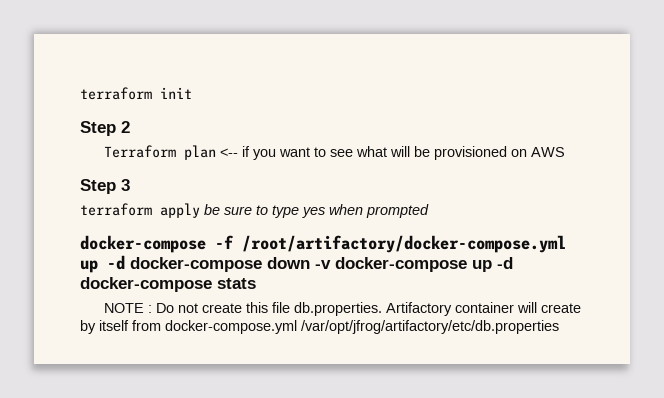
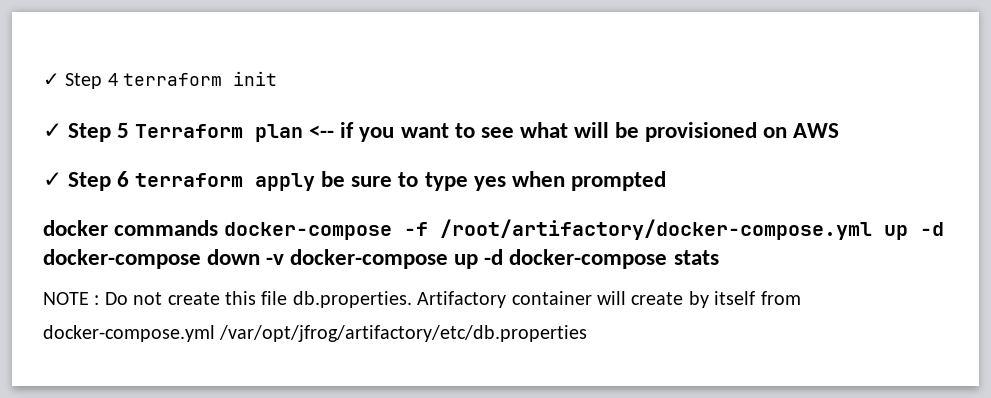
- terraform init
+ ✓ Step 4 terraform init
- Step 2
- Terraform plan <-- if you want to see what will be provisioned on AWS
+ ✓ Step 5 Terraform plan <-- if you want to see what will be provisioned on AWS
- Step 3
- terraform apply be sure to type yes when prompted
+ ✓ Step 6 terraform apply be sure to type yes when prompted
- docker-compose -f /root/artifactory/docker-compose.yml up -d docker-compose down -v docker-compose up -d docker-compose stats
+ docker commands docker-compose -f /root/artifactory/docker-compose.yml up -d docker-compose down -v docker-compose up -d docker-compose stats

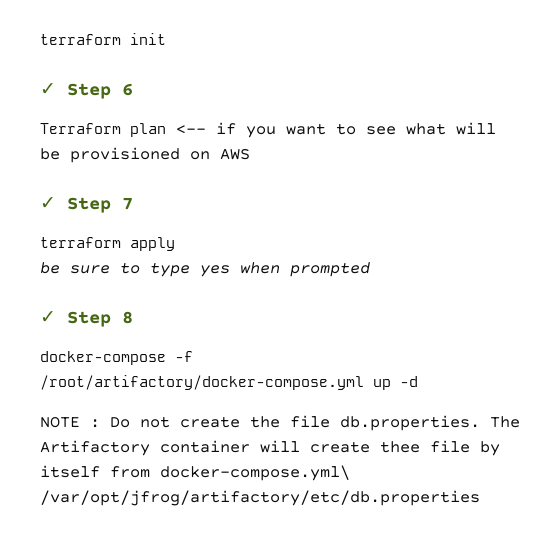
- ✓ Step 4 terraform init
+ terraform init
- ✓ Step 5 Terraform plan <-- if you want to see what will be provisioned on AWS
+ ✓ Step 6
+ Terraform plan <-- if you want to see what will be provisioned on AWS
- ✓ Step 6 terraform apply be sure to type yes when prompted
+ ✓ Step 7
+ terraform apply
+ be sure to type yes when prompted
- docker commands docker-compose -f /root/artifactory/docker-compose.yml up -d docker-compose down -v docker-compose up -d docker-compose stats
+ ✓ Step 8
+ docker-compose -f /root/artifactory/docker-compose.yml up -d
- NOTE : Do not create this file db.properties. Artifactory container will create by itself from docker-compose.yml /var/opt/jfrog/artifactory/etc/db.properties
+ NOTE : Do not create the file db.properties. The Artifactory container will create thee file by itself from docker-compose.yml\ /var/opt/jfrog/artifactory/etc/db.properties

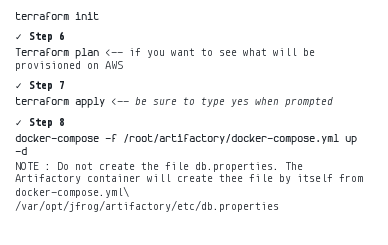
- terraform apply
- be sure to type yes when prompted
+ terraform apply <-- be sure to type yes when prompted

